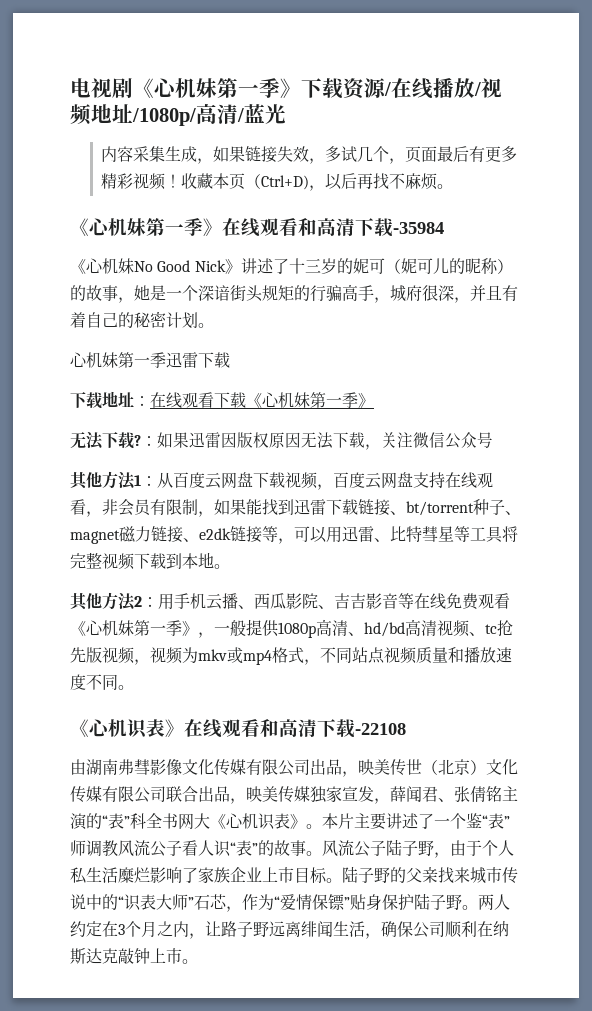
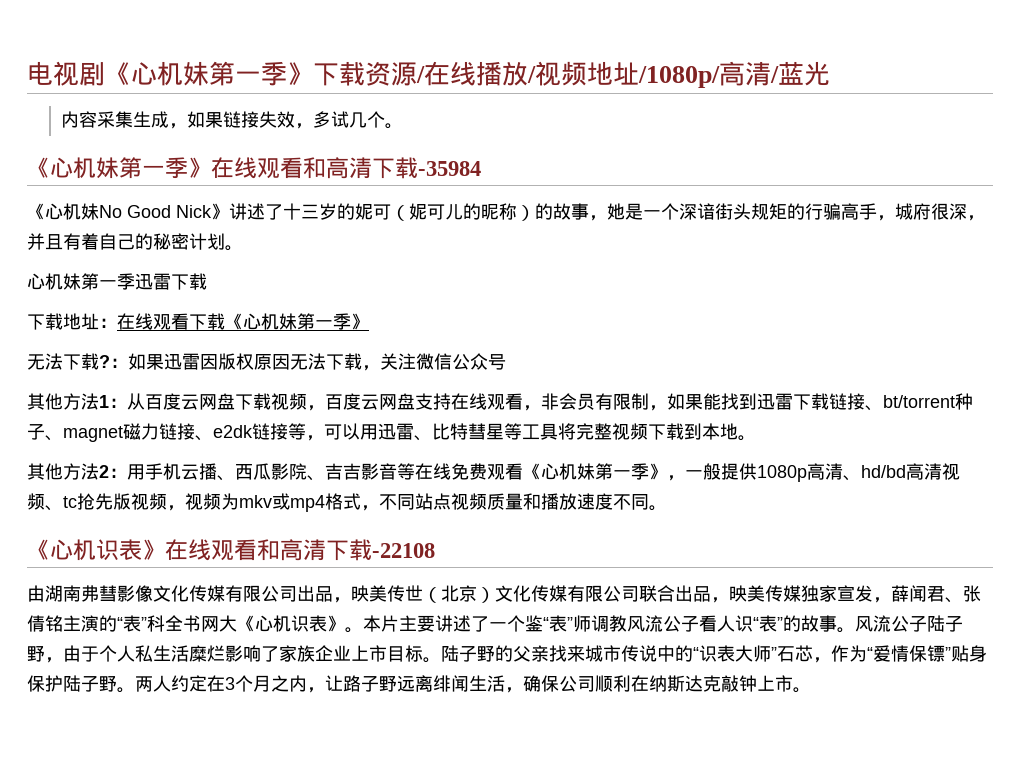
- 内容采集生成，如果链接失效，多试几个，页面最后有更多精彩视频！收藏本页（Ctrl+D)，以后再找不麻烦。
+ 内容采集生成，如果链接失效，多试几个。

